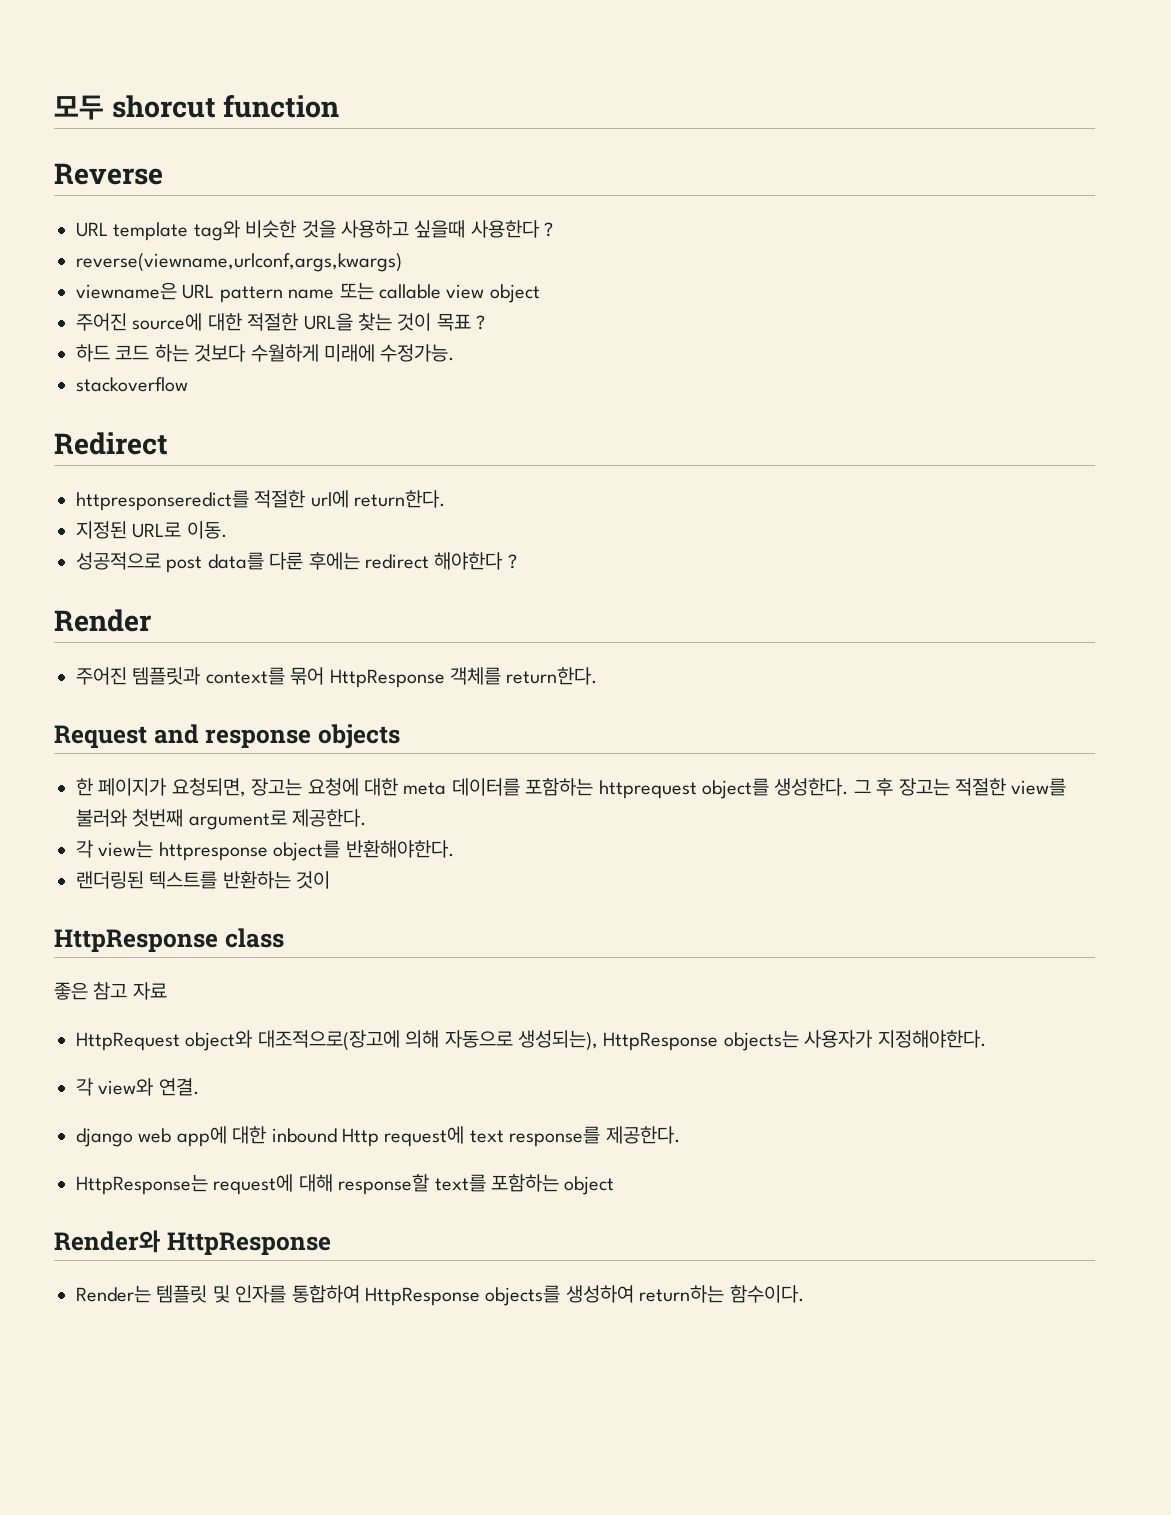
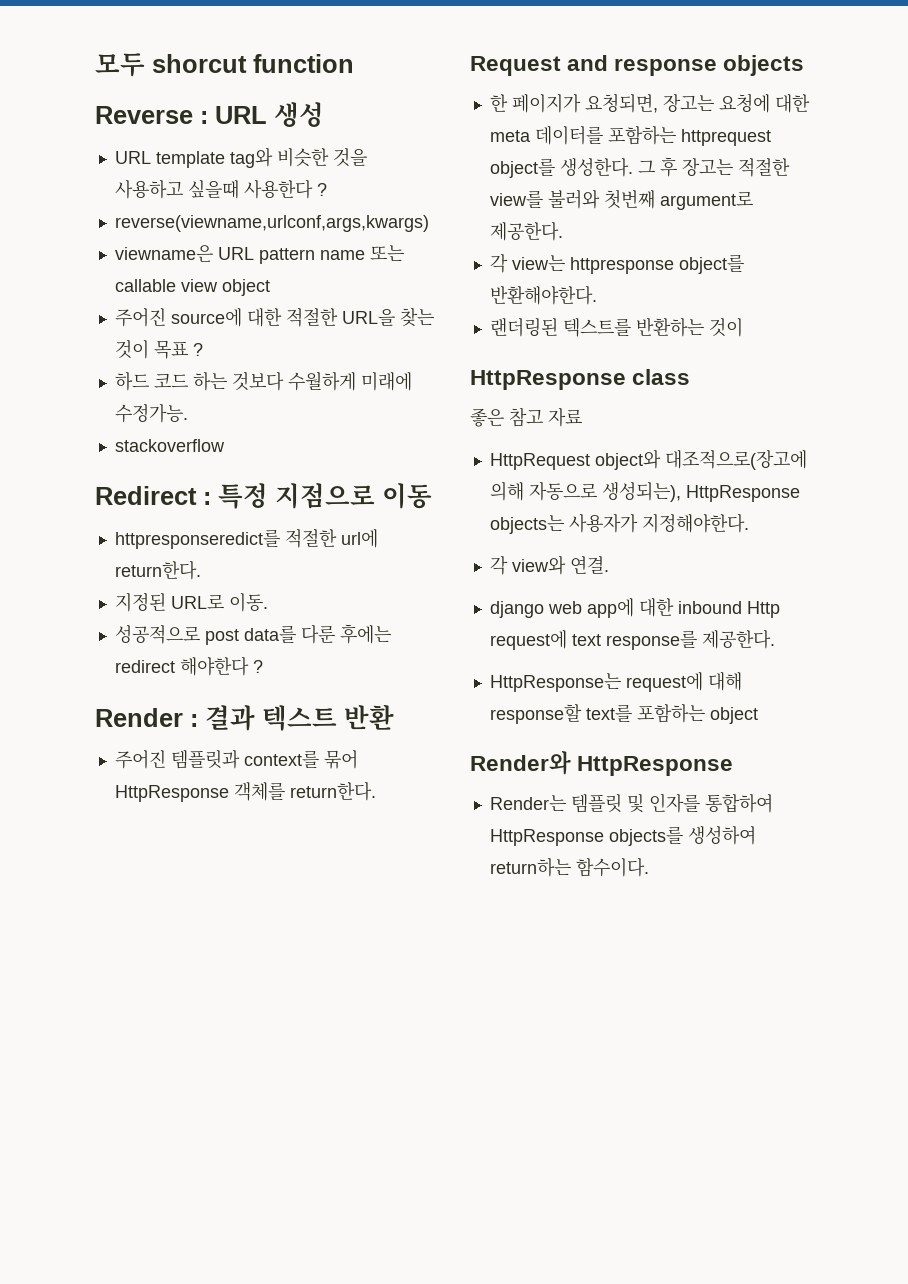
- Reverse
+ Reverse : URL 생성
- Redirect
+ Redirect : 특정 지점으로 이동
- Render
+ Render : 결과 텍스트 반환

